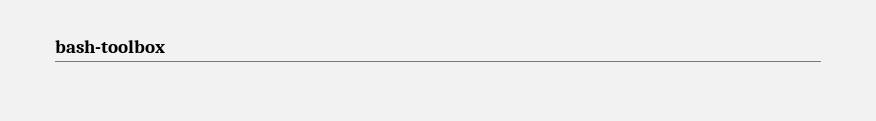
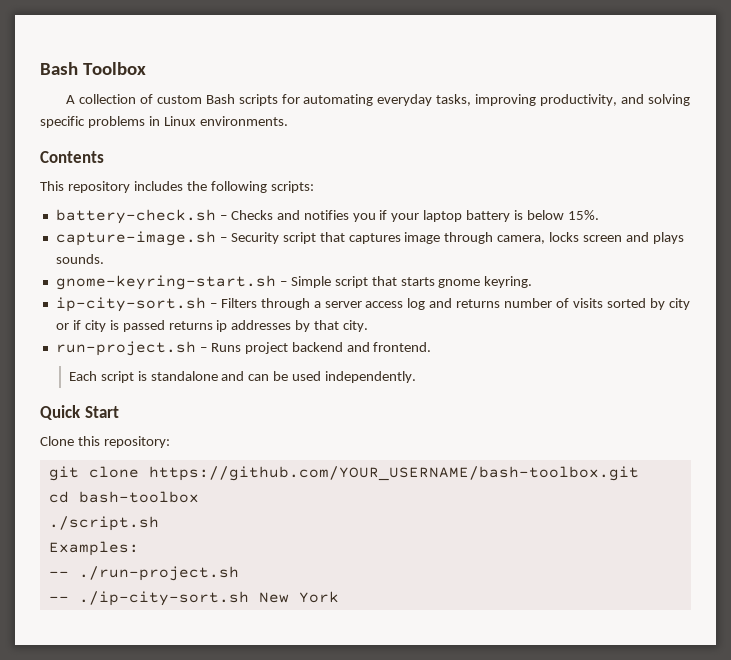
- bash-toolbox
+ Bash Toolbox
+ A collection of custom Bash scripts for automating everyday tasks, improving productivity, and solving specific problems in Linux environments.
+ Contents
+ This repository includes the following scripts:
+ battery-check.sh – Checks and notifies you if your laptop battery is below 15%.
+ capture-image.sh – Security script that captures image through camera, locks screen and plays sounds.
+ gnome-keyring-start.sh – Simple script that starts gnome keyring.
+ ip-city-sort.sh – Filters through a server access log and returns number of visits sorted by city or if city is passed returns ip addresses by that city.
+ run-project.sh – Runs project backend and frontend.
+ Each script is standalone and can be used independently.
+ Quick Start
+ Clone this repository:
+ git clone https://github.com/YOUR_USERNAME/bash-toolbox.git
+ cd bash-toolbox
+ ./script.sh
+ Examples:
+ -- ./run-project.sh
+ -- ./ip-city-sort.sh New York

